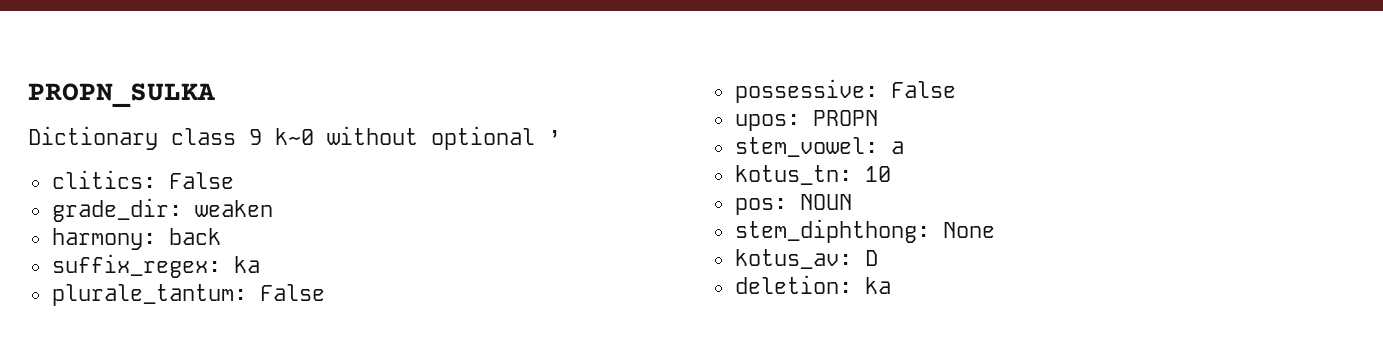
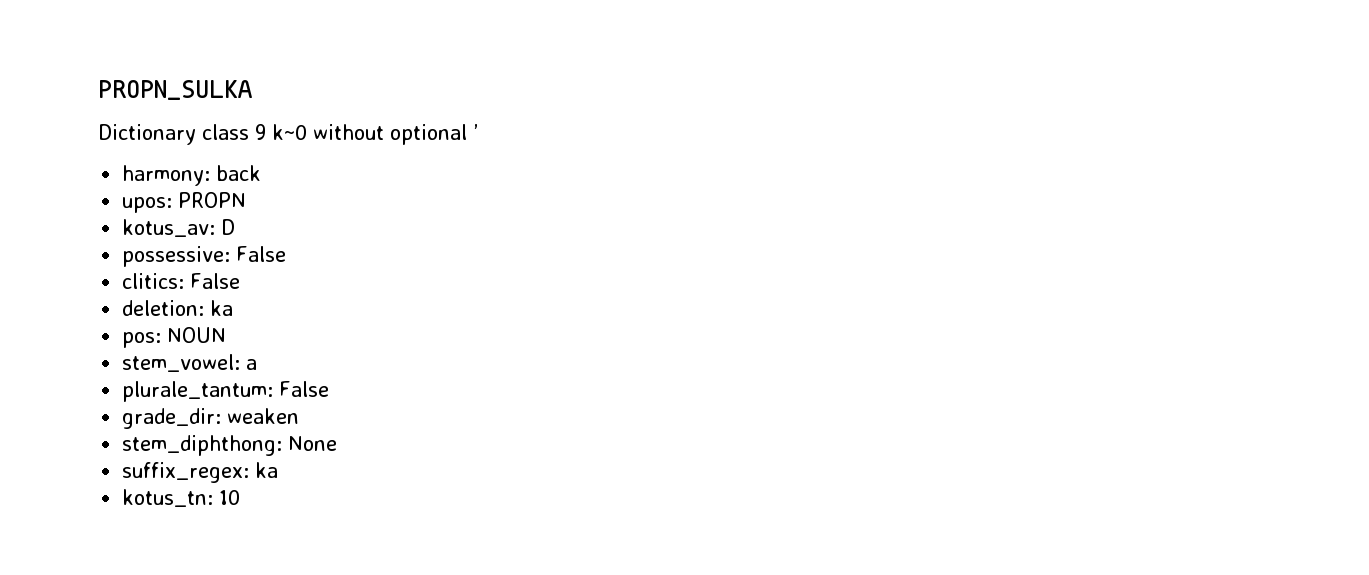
+ harmony: back
+ upos: PROPN
+ kotus_av: D
+ possessive: False
  clitics: False
+ deletion: ka
+ pos: NOUN
+ stem_vowel: a
+ plurale_tantum: False
- harmony: back
+ stem_diphthong: None
- plurale_tantum: False
- possessive: False
- upos: PROPN
- stem_vowel: a
  kotus_tn: 10
- pos: NOUN
- stem_diphthong: None
- kotus_av: D
- deletion: ka

